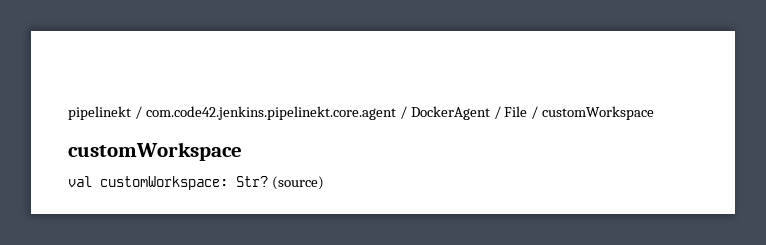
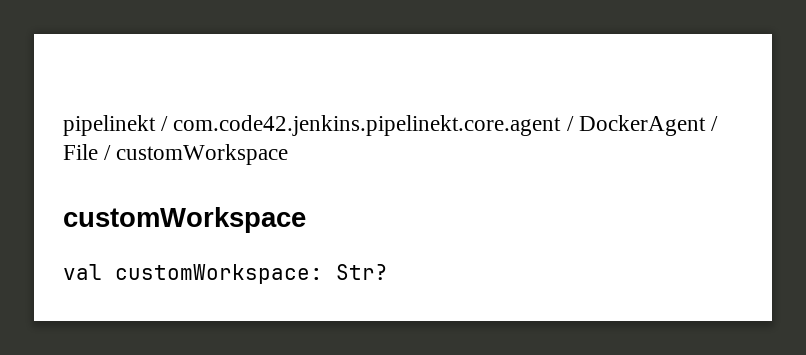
- (source)

